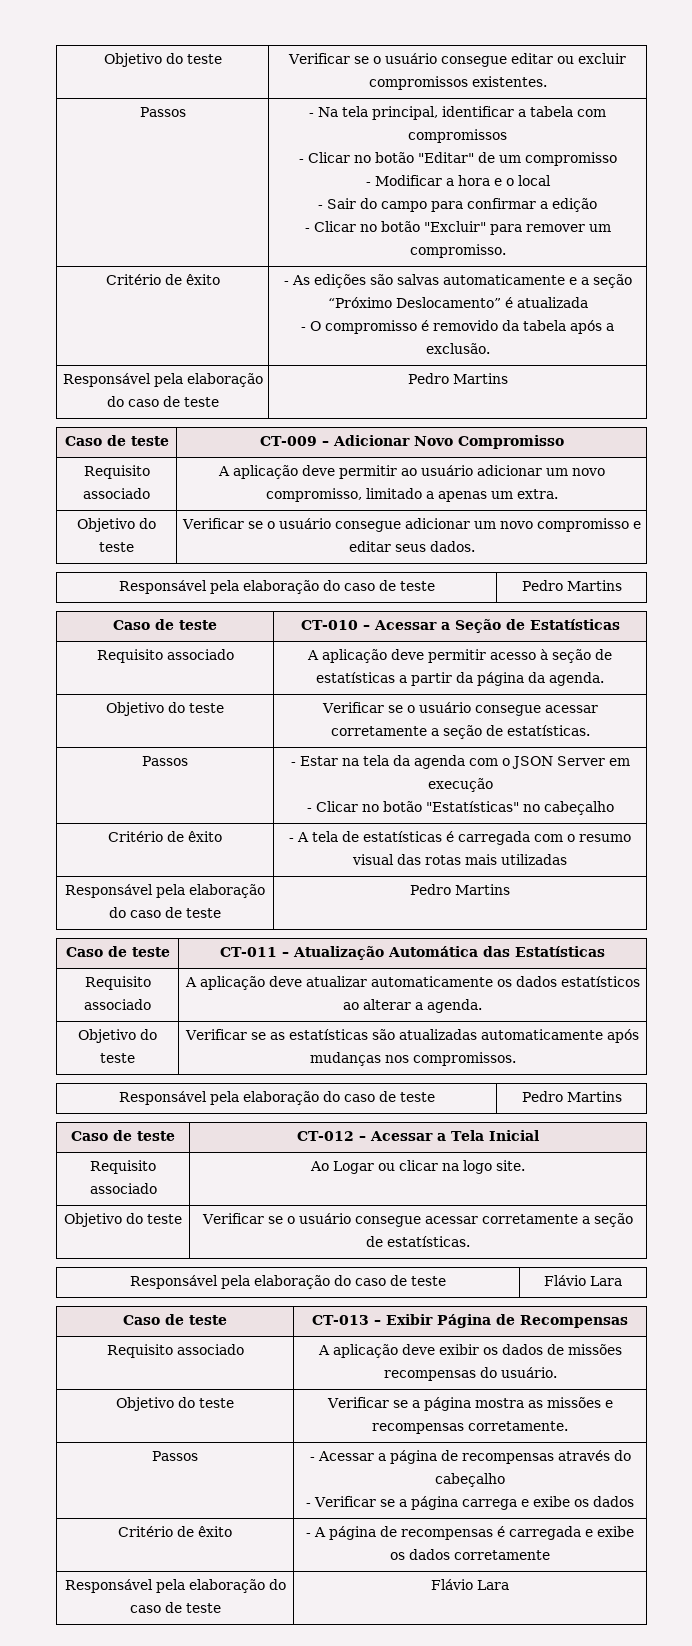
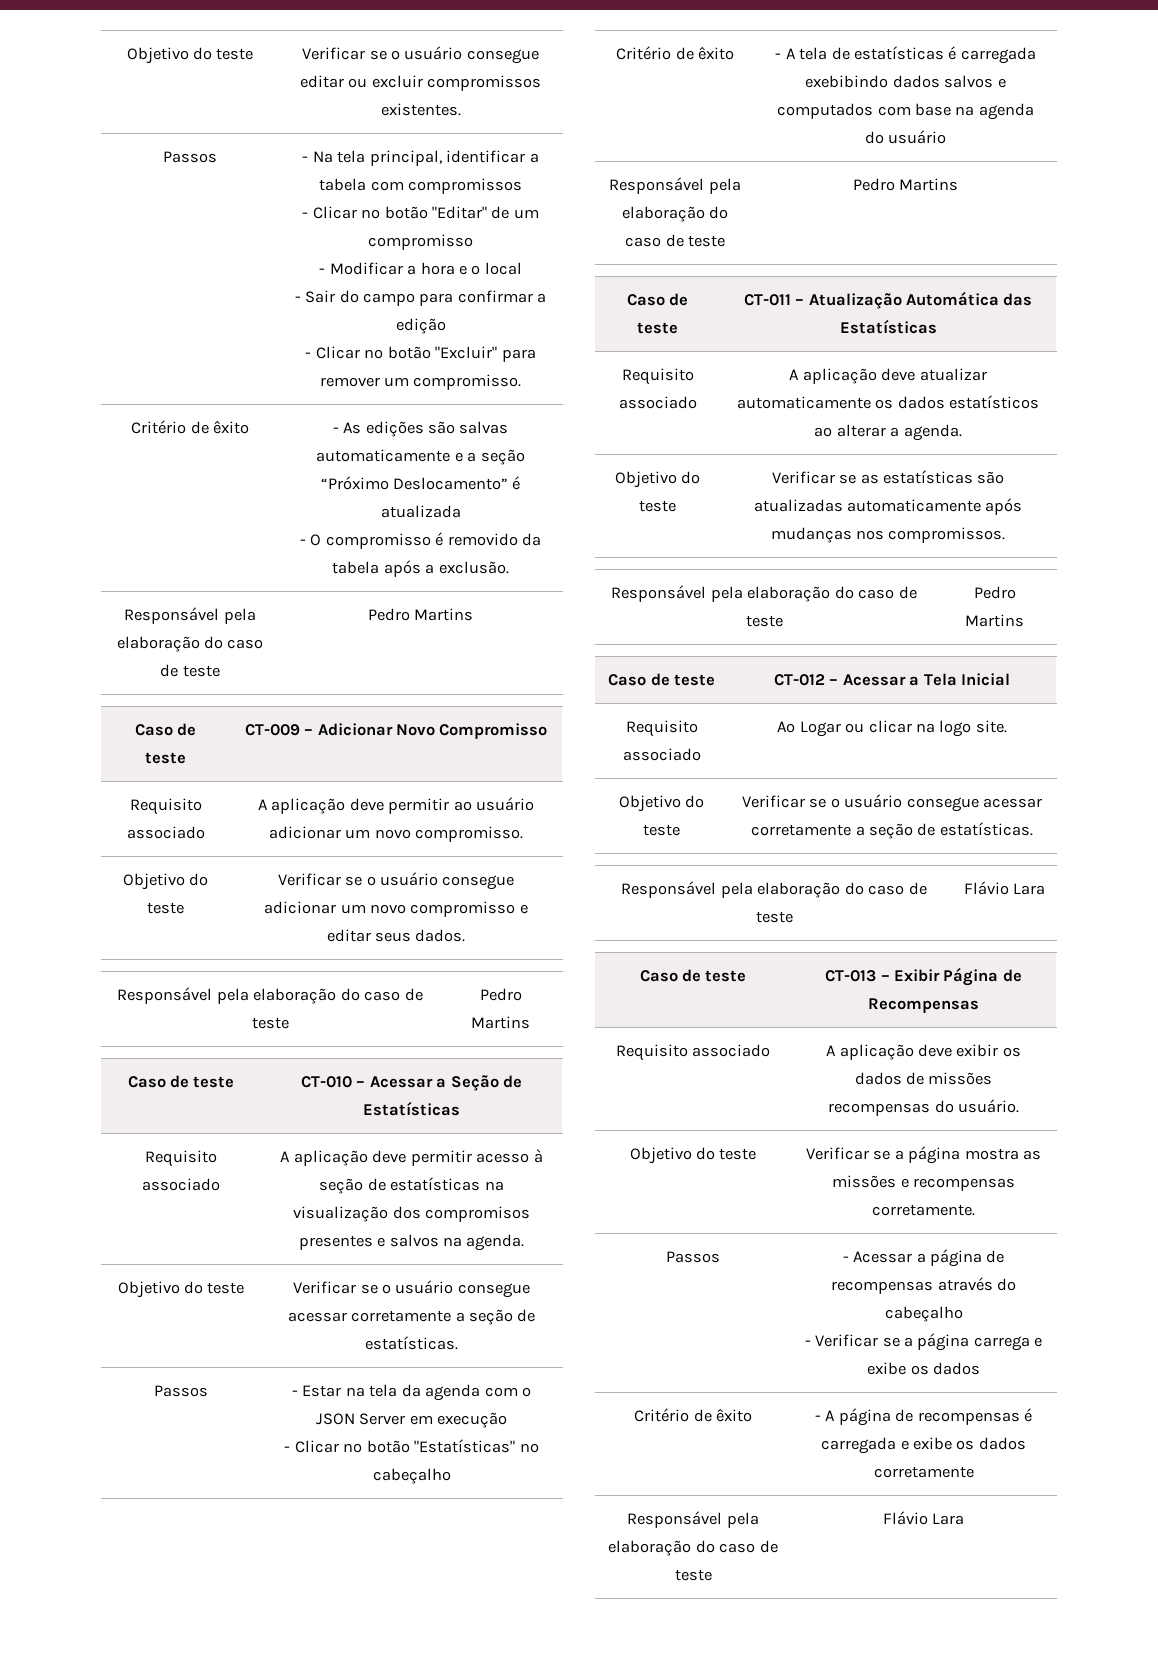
- Requisito associado | A aplicação deve permitir ao usuário adicionar um novo compromisso, limitado a apenas um extra.
+ Requisito associado | A aplicação deve permitir ao usuário adicionar um novo compromisso.
- Requisito associado | A aplicação deve permitir acesso à seção de estatísticas a partir da página da agenda.
+ Requisito associado | A aplicação deve permitir acesso à seção de estatísticas na visualização dos compromisos presentes e salvos na agenda.
- Critério de êxito | - A tela de estatísticas é carregada com o resumo visual das rotas mais utilizadas
+ Critério de êxito | - A tela de estatísticas é carregada exebibindo dados salvos e computados com base na agenda do usuário

